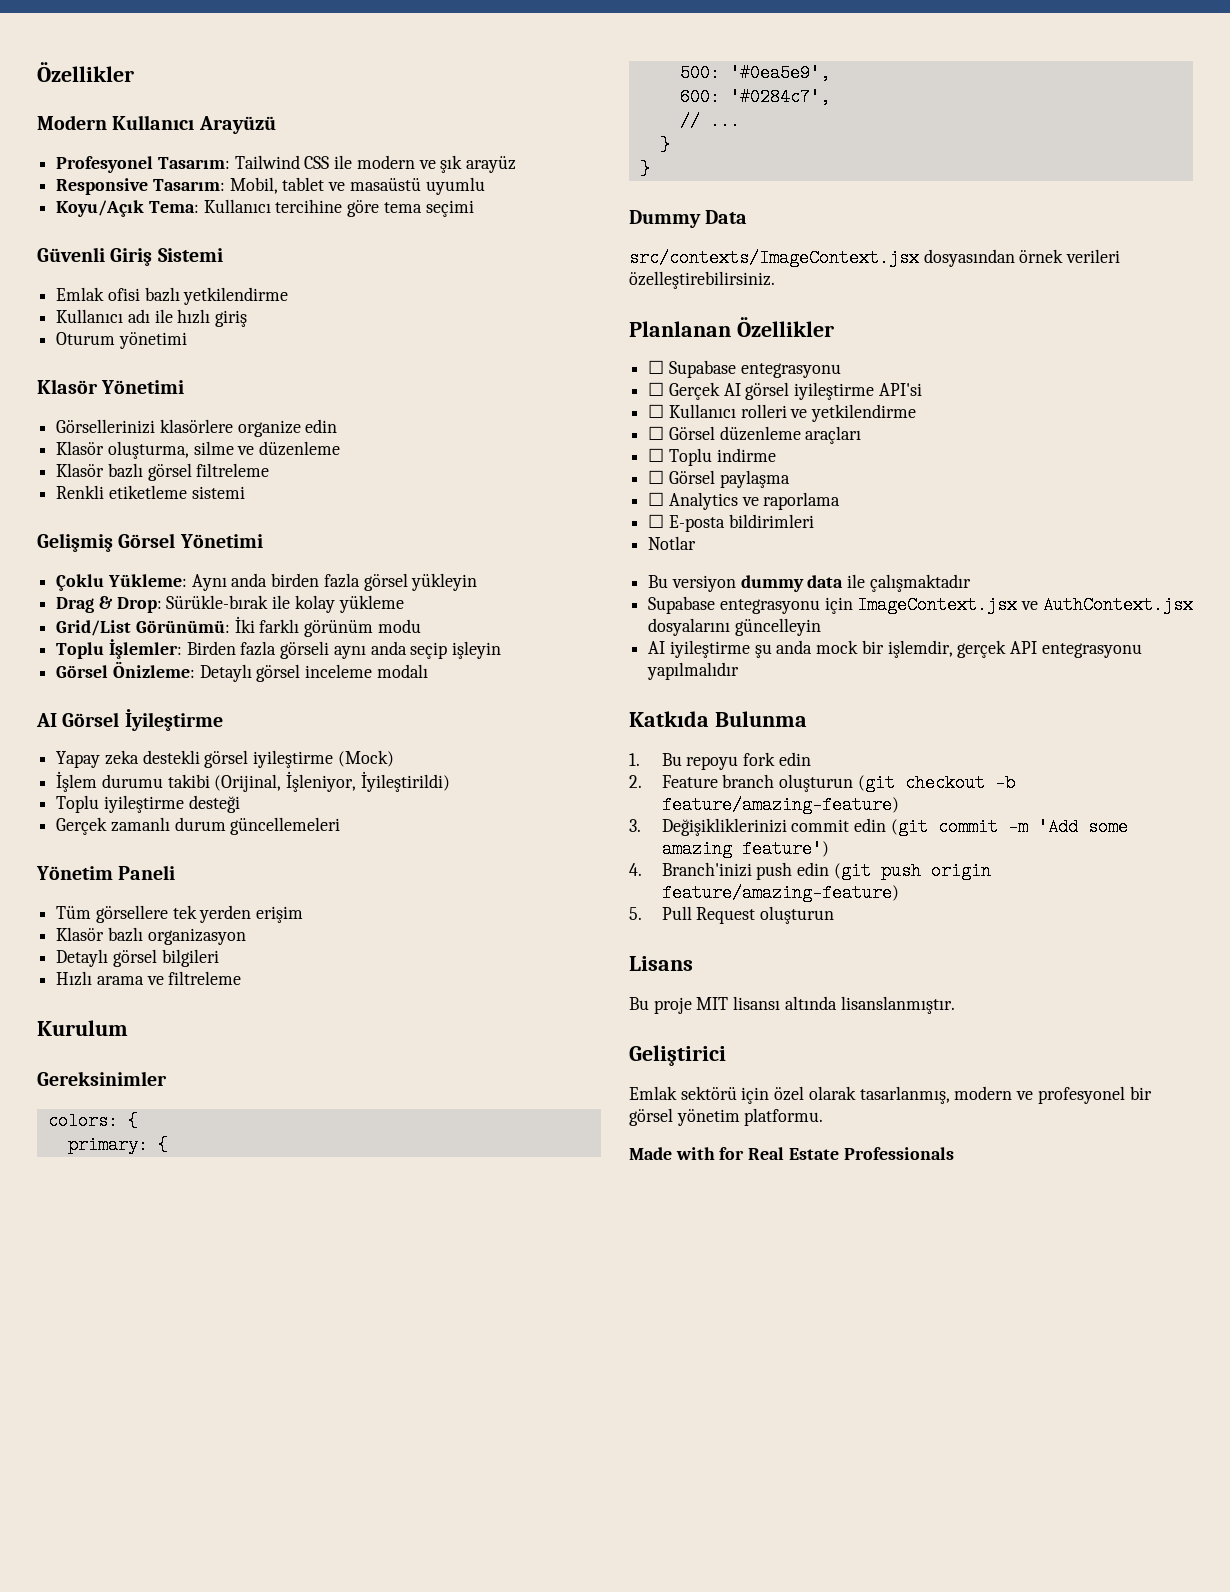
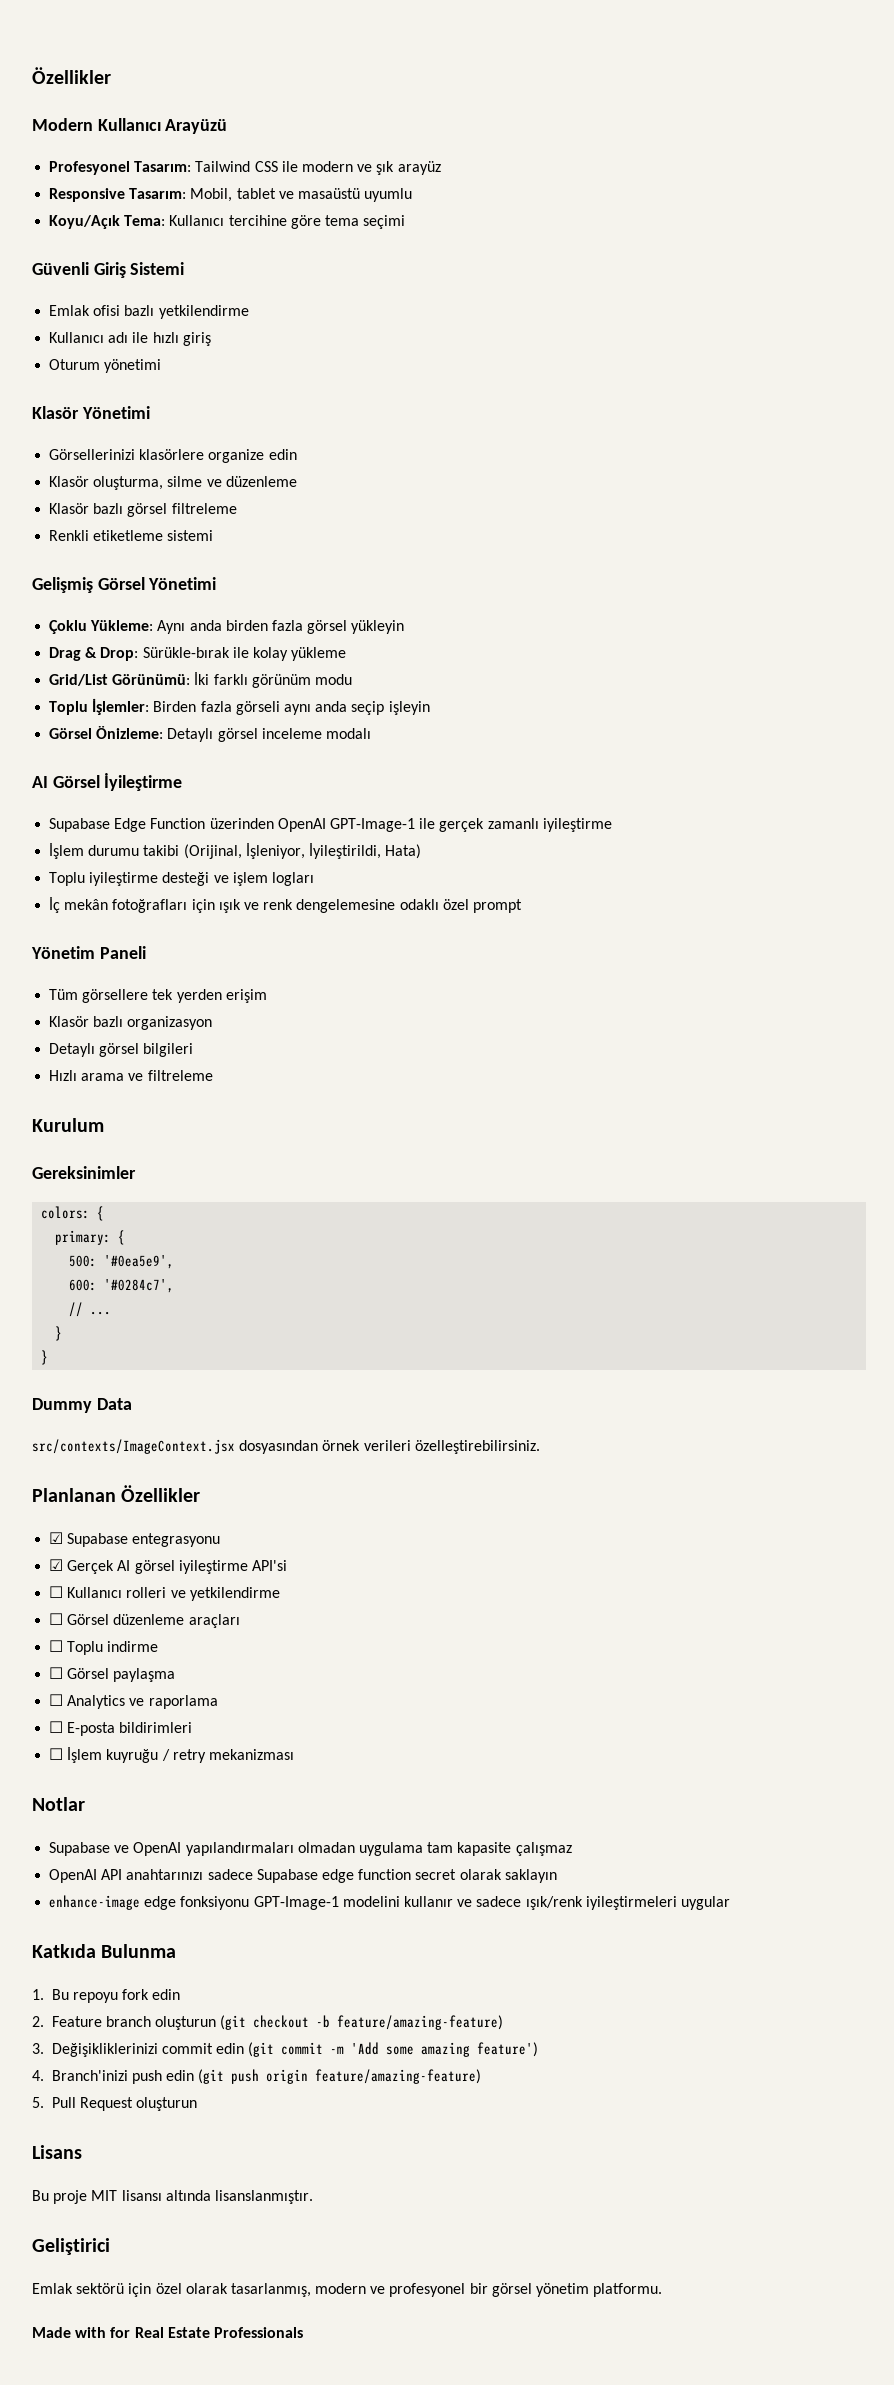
- Yapay zeka destekli görsel iyileştirme (Mock)
+ Supabase Edge Function üzerinden OpenAI GPT-Image-1 ile gerçek zamanlı iyileştirme
- İşlem durumu takibi (Orijinal, İşleniyor, İyileştirildi)
+ İşlem durumu takibi (Orijinal, İşleniyor, İyileştirildi, Hata)
- Toplu iyileştirme desteği
- Gerçek zamanlı durum güncellemeleri
+ Toplu iyileştirme desteği ve işlem logları
+ İç mekân fotoğrafları için ışık ve renk dengelemesine odaklı özel prompt
- ☐ Supabase entegrasyonu
+ ☑ Supabase entegrasyonu
- ☐ Gerçek AI görsel iyileştirme API'si
+ ☑ Gerçek AI görsel iyileştirme API'si
+ ☐ İşlem kuyruğu / retry mekanizması
  Notlar
- Bu versiyon dummy data ile çalışmaktadır
- Supabase entegrasyonu için ImageContext.jsx ve AuthContext.jsx dosyalarını güncelleyin
- AI iyileştirme şu anda mock bir işlemdir, gerçek API entegrasyonu yapılmalıdır
+ Supabase ve OpenAI yapılandırmaları olmadan uygulama tam kapasite çalışmaz
+ OpenAI API anahtarınızı sadece Supabase edge function secret olarak saklayın
+ enhance-image edge fonksiyonu GPT-Image-1 modelini kullanır ve sadece ışık/renk iyileştirmeleri uygular

